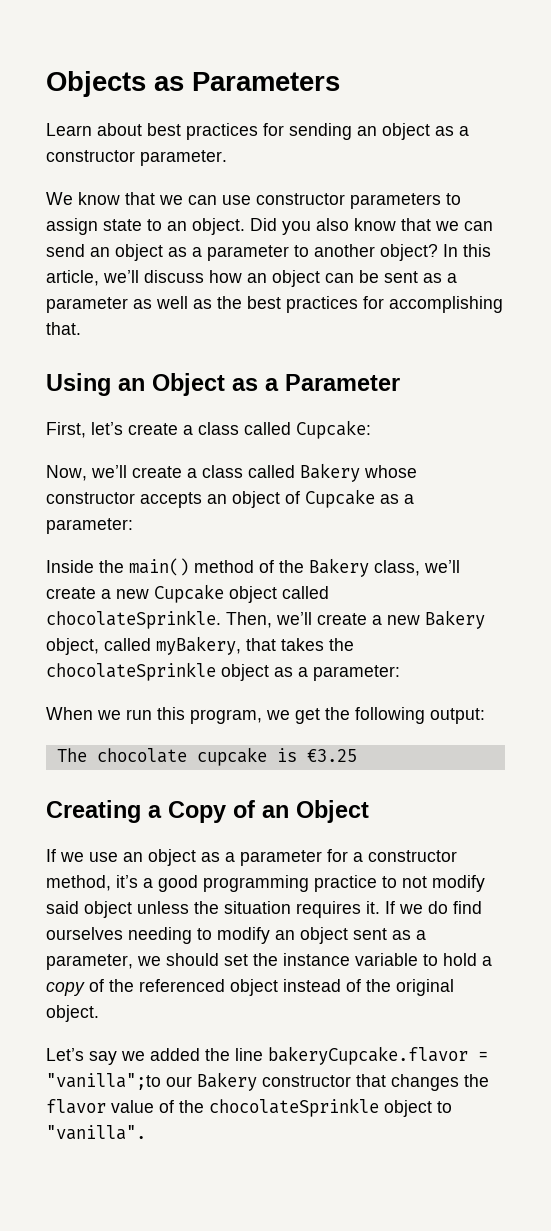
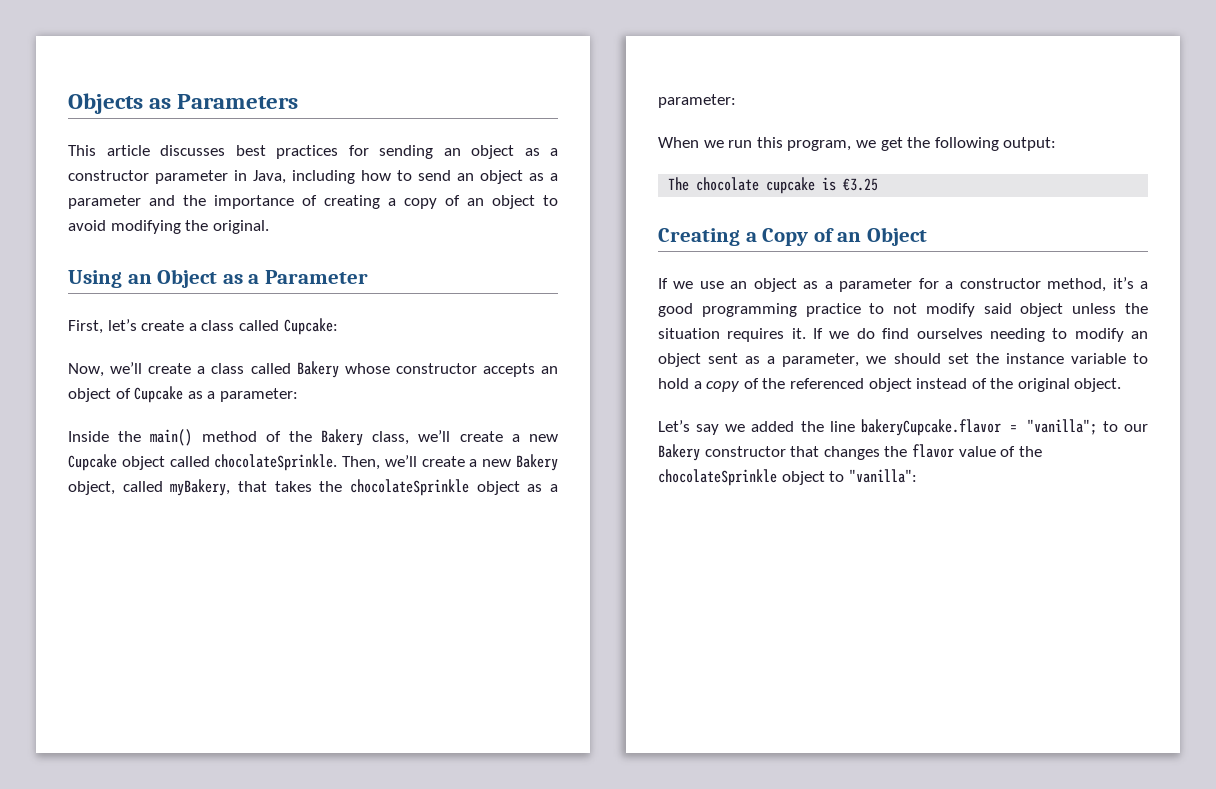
- Learn about best practices for sending an object as a constructor parameter.
- We know that we can use constructor parameters to assign state to an object. Did you also know that we can send an object as a parameter to another object? In this article, we’ll discuss how an object can be sent as a parameter as well as the best practices for accomplishing that.
+ This article discusses best practices for sending an object as a constructor parameter in Java, including how to send an object as a parameter and the importance of creating a copy of an object to avoid modifying the original.
- Let’s say we added the line bakeryCupcake.flavor = "vanilla";to our Bakery constructor that changes the flavor value of the chocolateSprinkle object to "vanilla".
+ Let’s say we added the line bakeryCupcake.flavor = "vanilla"; to our Bakery constructor that changes the flavor value of the chocolateSprinkle object to "vanilla":

